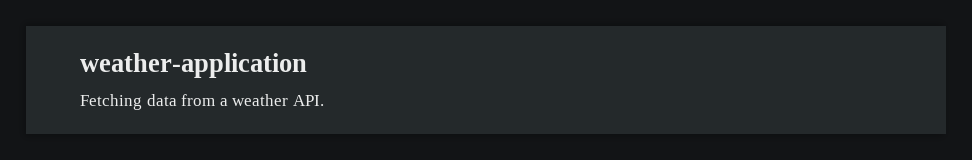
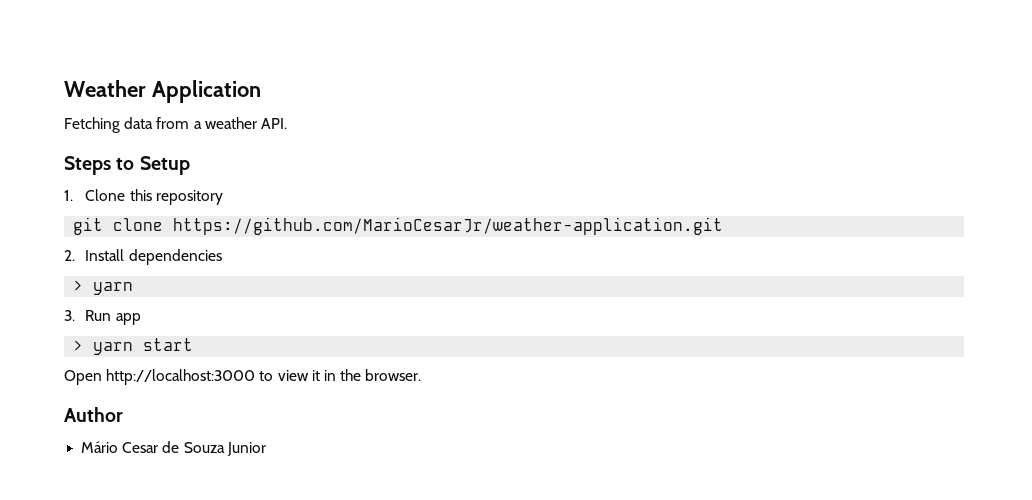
- weather-application
+ Weather Application
+ Steps to Setup
+ 1. Clone this repository
+ git clone https://github.com/MarioCesarJr/weather-application.git
+ 2. Install dependencies
+ > yarn
+ 3. Run app
+ > yarn start
+ Open http://localhost:3000 to view it in the browser.
+ Author
+ Mário Cesar de Souza Junior

